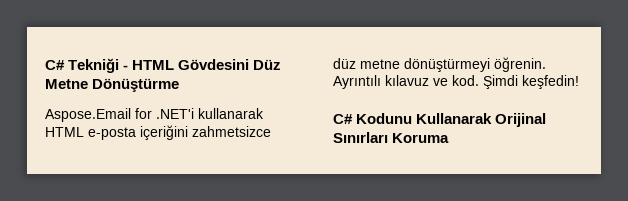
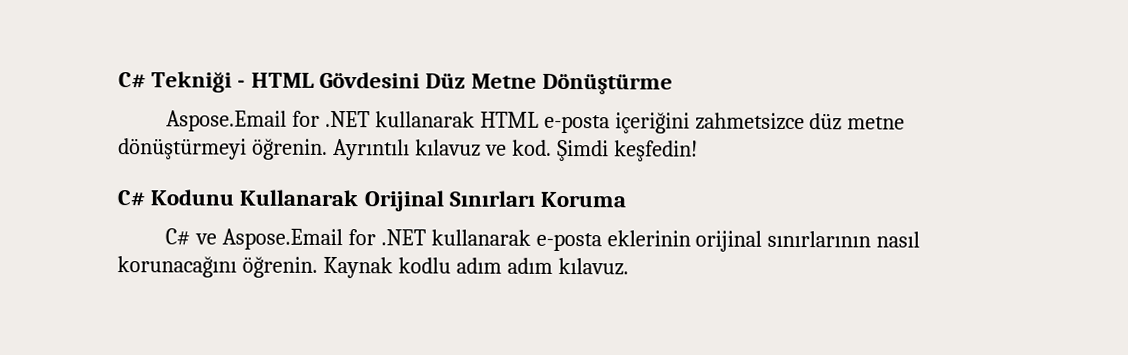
- Aspose.Email for .NET'i kullanarak HTML e-posta içeriğini zahmetsizce düz metne dönüştürmeyi öğrenin.
+ Aspose.Email for .NET kullanarak HTML e-posta içeriğini zahmetsizce düz metne dönüştürmeyi öğrenin.
+ C# ve Aspose.Email for .NET kullanarak e-posta eklerinin orijinal sınırlarının nasıl korunacağını öğrenin. Kaynak kodlu adım adım kılavuz.

